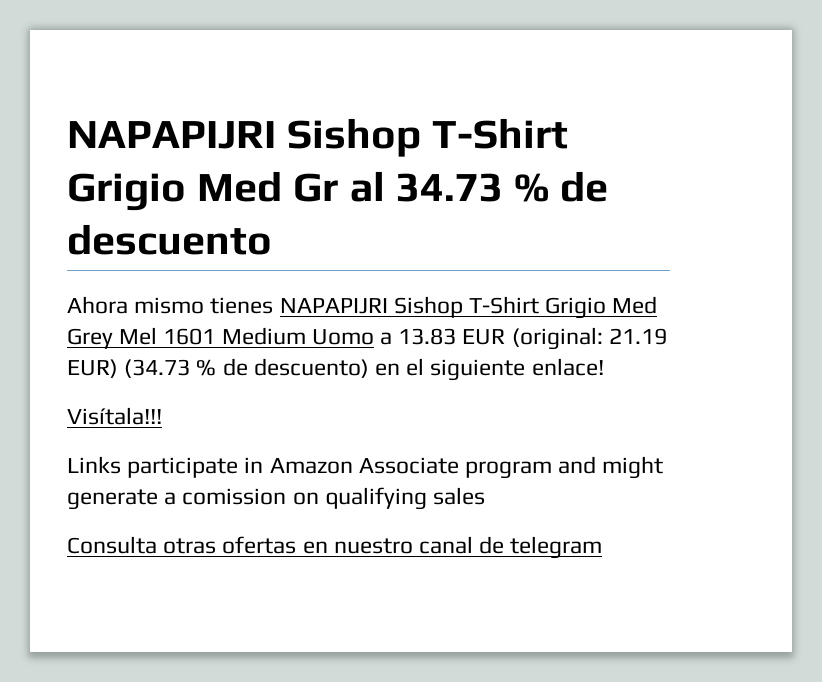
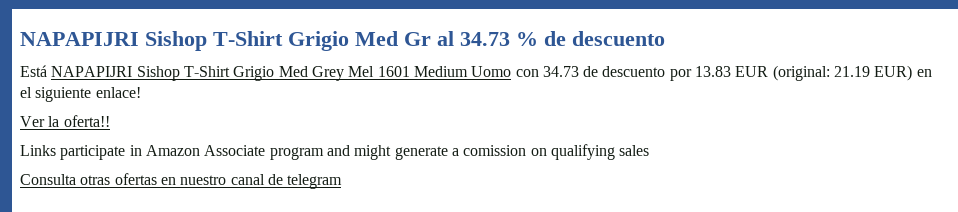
- Ahora mismo tienes NAPAPIJRI Sishop T-Shirt Grigio Med Grey Mel 1601 Medium Uomo a 13.83 EUR (original: 21.19 EUR) (34.73 % de descuento) en el siguiente enlace!
+ Está NAPAPIJRI Sishop T-Shirt Grigio Med Grey Mel 1601 Medium Uomo con 34.73 de descuento por 13.83 EUR (original: 21.19 EUR) en el siguiente enlace!
- Visítala!!!
+ Ver la oferta!!

